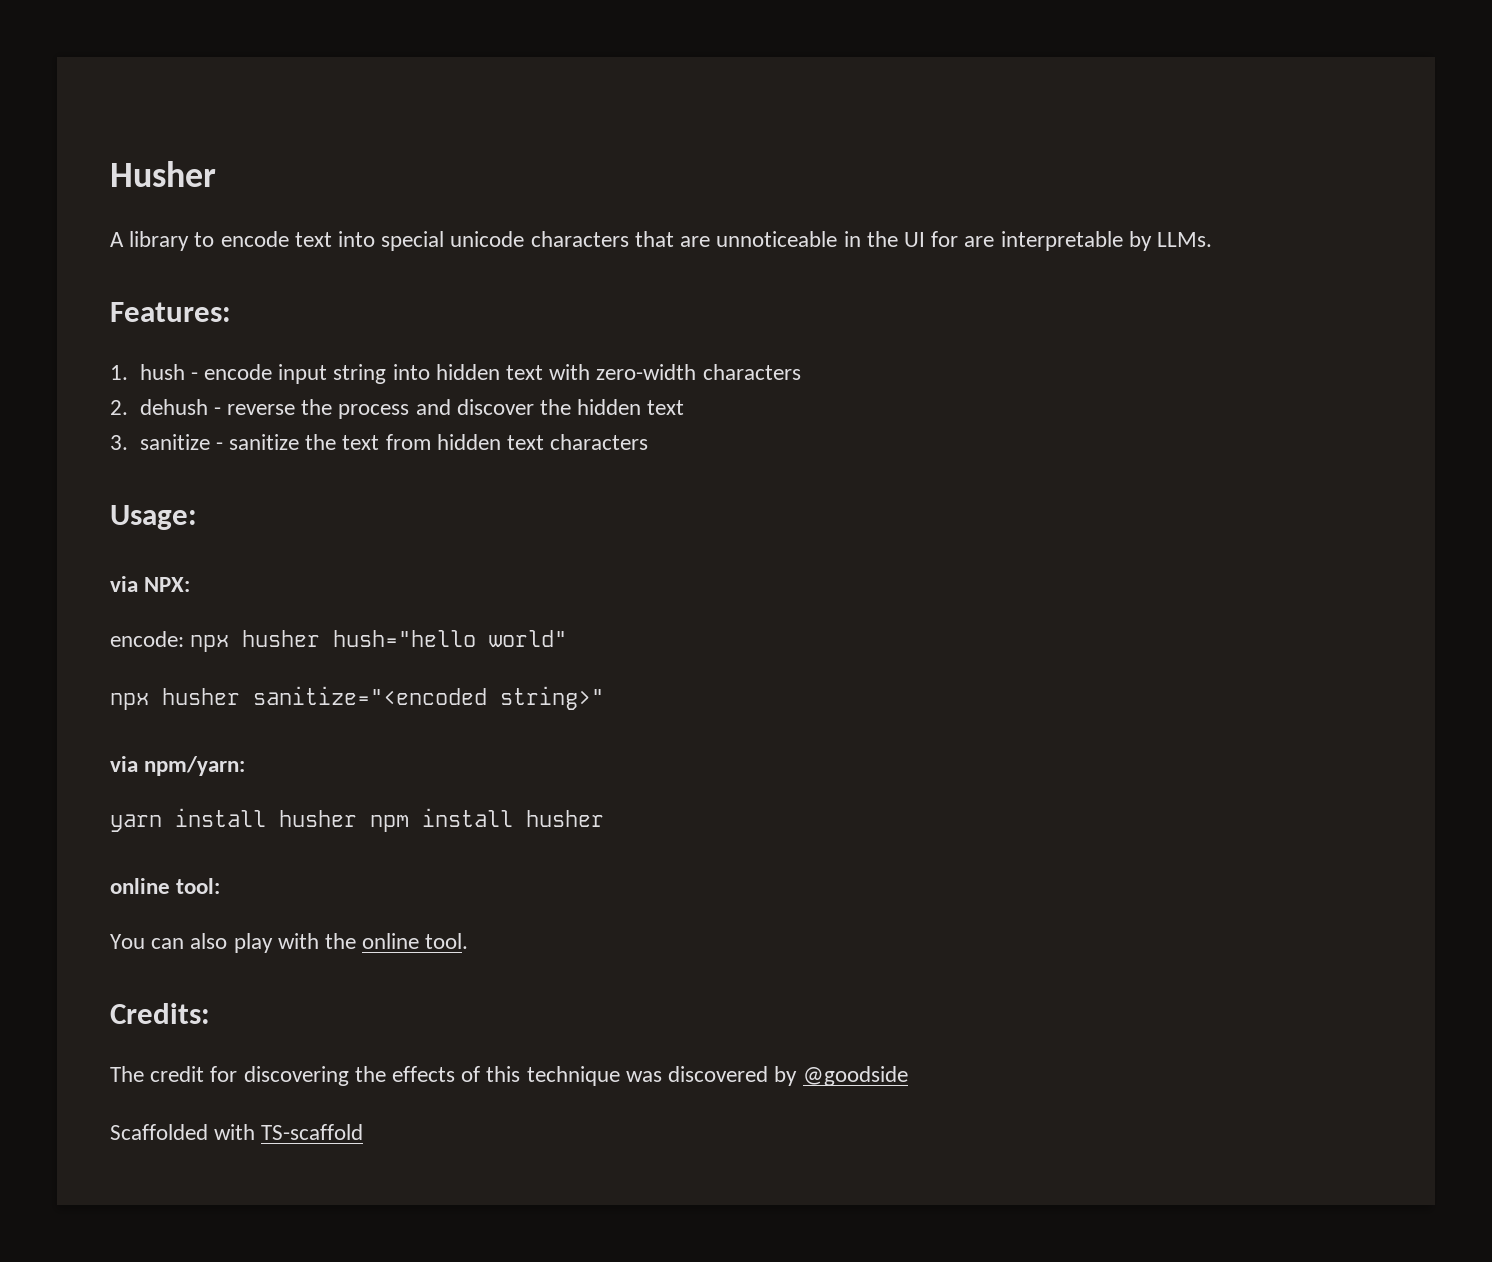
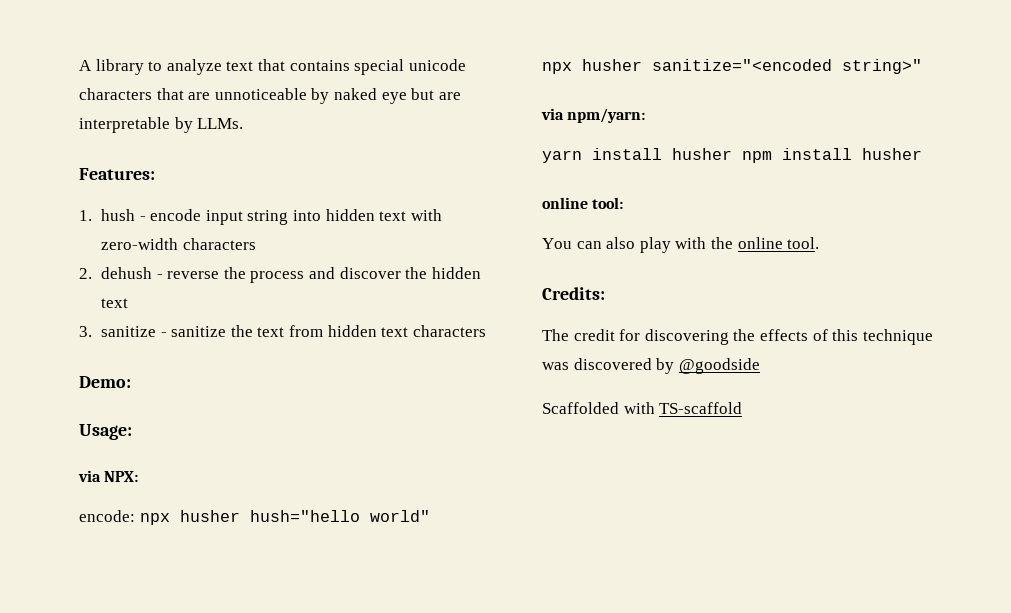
- Husher
- A library to encode text into special unicode characters that are unnoticeable in the UI for are interpretable by LLMs.
+ A library to analyze text that contains special unicode characters that are unnoticeable by naked eye but are interpretable by LLMs.
+ Demo:

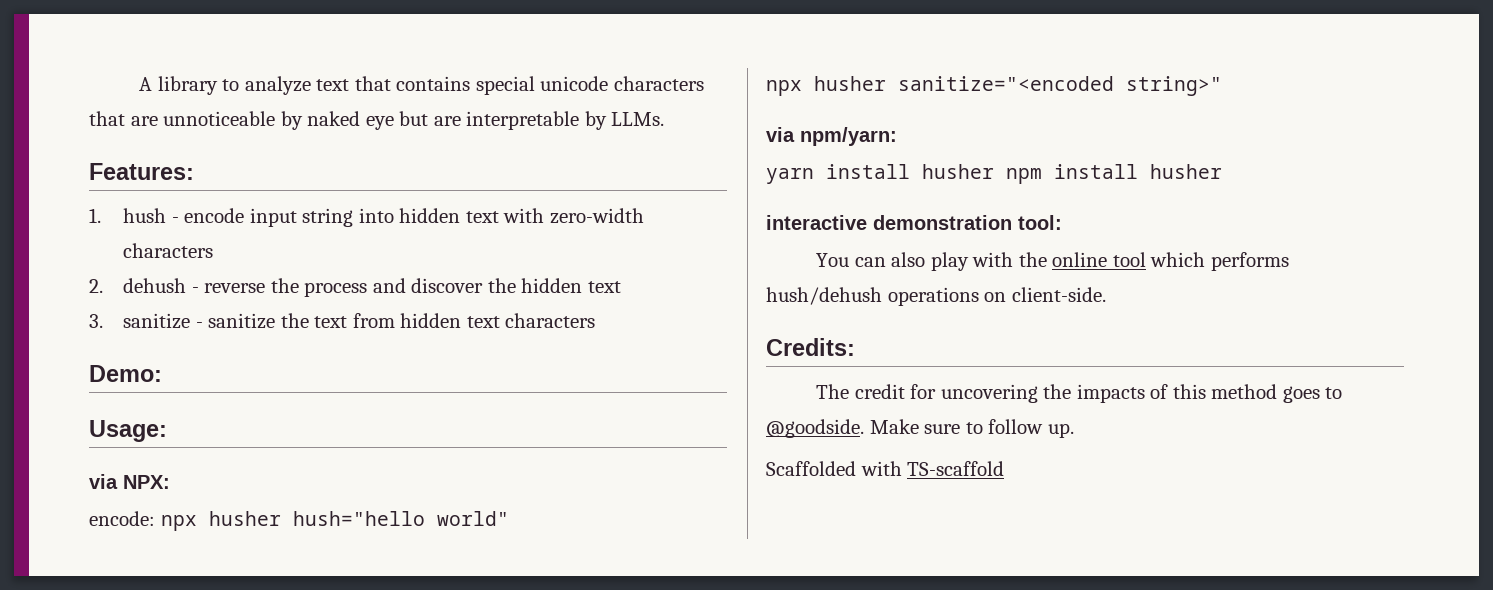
- online tool:
+ interactive demonstration tool:
- You can also play with the online tool.
+ You can also play with the online tool which performs hush/dehush operations on client-side.
  Credits:
- The credit for discovering the effects of this technique was discovered by @goodside
+ The credit for uncovering the impacts of this method goes to @goodside. Make sure to follow up.

